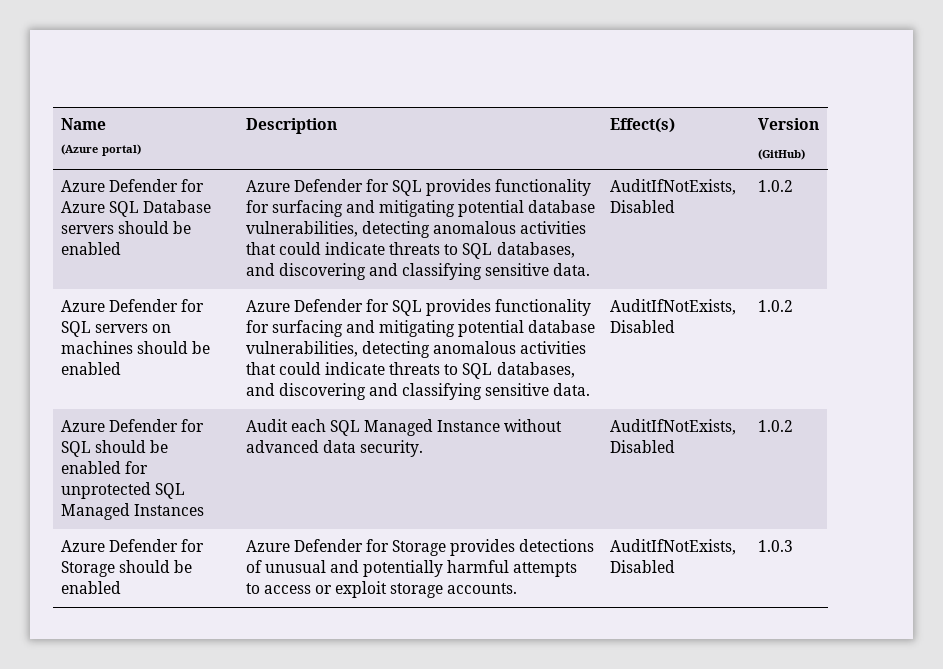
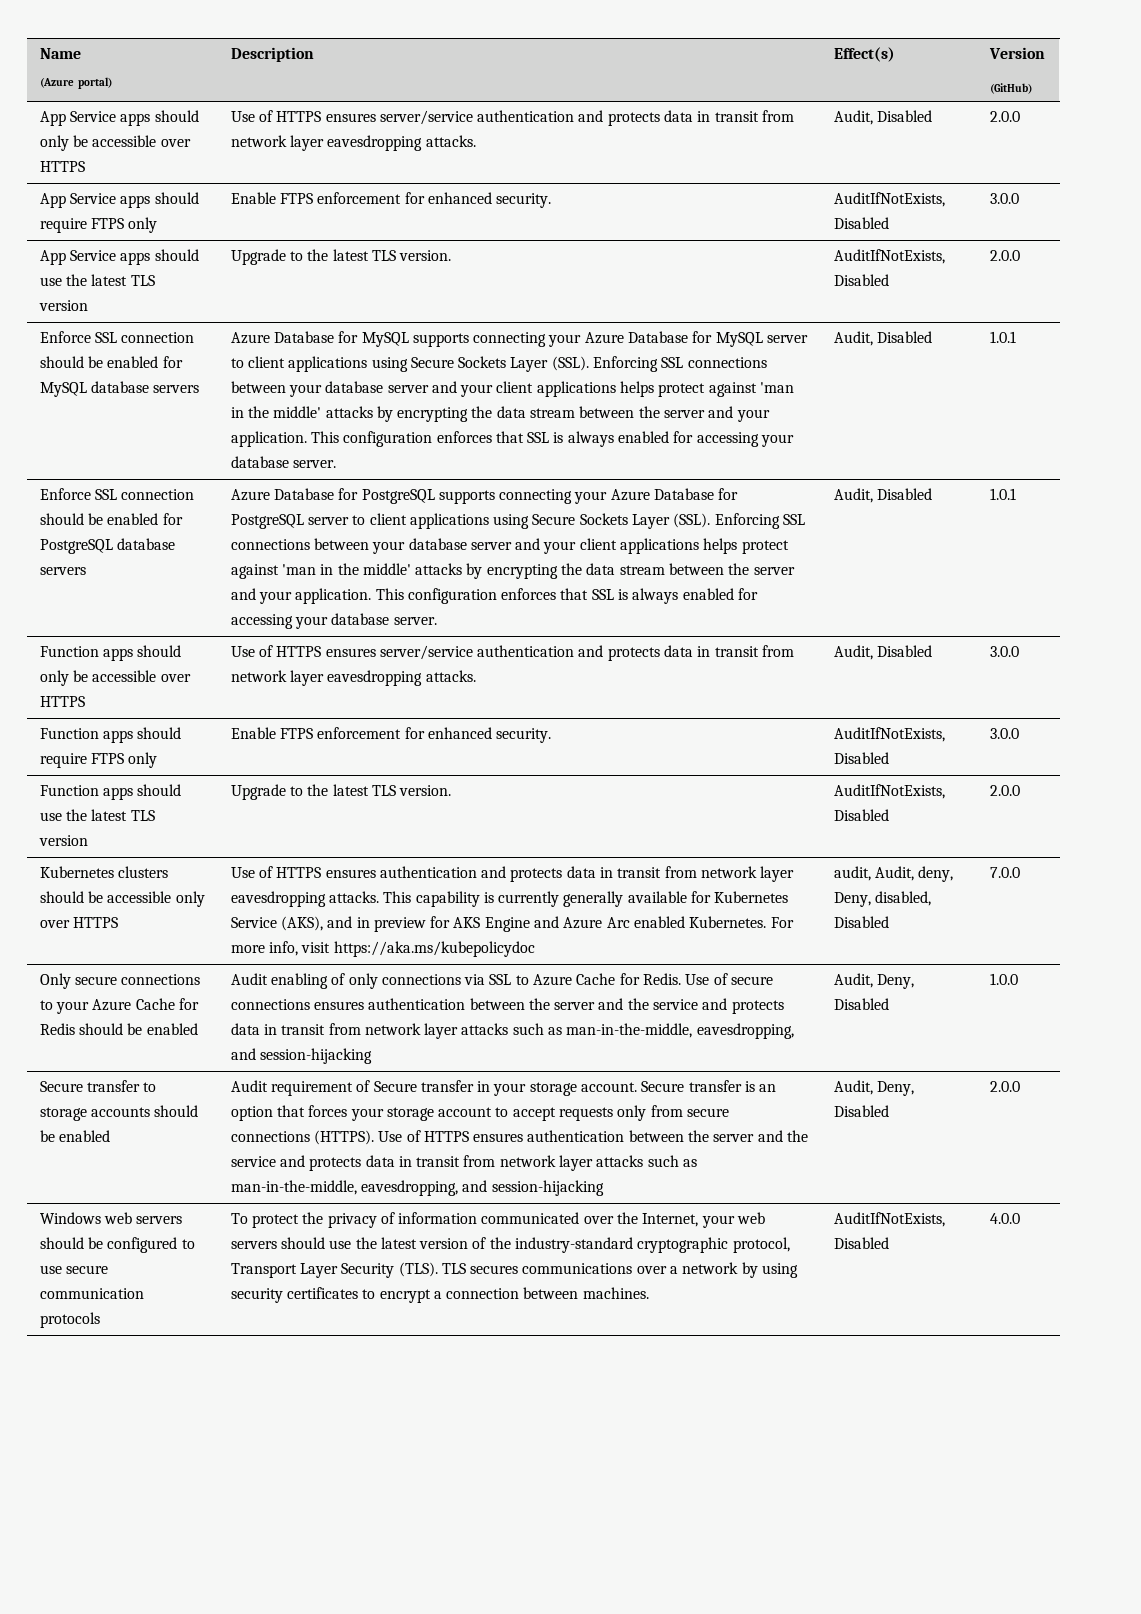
- Azure Defender for Azure SQL Database servers should be enabled | Azure Defender for SQL provides functionality for surfacing and mitigating potential database vulnerabilities, detecting anomalous activities that could indicate threats to SQL databases, and discovering and classifying sensitive data. | AuditIfNotExists, Disabled | 1.0.2
- Azure Defender for SQL servers on machines should be enabled | Azure Defender for SQL provides functionality for surfacing and mitigating potential database vulnerabilities, detecting anomalous activities that could indicate threats to SQL databases, and discovering and classifying sensitive data. | AuditIfNotExists, Disabled | 1.0.2
- Azure Defender for SQL should be enabled for unprotected SQL Managed Instances | Audit each SQL Managed Instance without advanced data security. | AuditIfNotExists, Disabled | 1.0.2
- Azure Defender for Storage should be enabled | Azure Defender for Storage provides detections of unusual and potentially harmful attempts to access or exploit storage accounts. | AuditIfNotExists, Disabled | 1.0.3
+ App Service apps should only be accessible over HTTPS | Use of HTTPS ensures server/service authentication and protects data in transit from network layer eavesdropping attacks. | Audit, Disabled | 2.0.0
+ App Service apps should require FTPS only | Enable FTPS enforcement for enhanced security. | AuditIfNotExists, Disabled | 3.0.0
+ App Service apps should use the latest TLS version | Upgrade to the latest TLS version. | AuditIfNotExists, Disabled | 2.0.0
+ Enforce SSL connection should be enabled for MySQL database servers | Azure Database for MySQL supports connecting your Azure Database for MySQL server to client applications using Secure Sockets Layer (SSL). Enforcing SSL connections between your database server and your client applications helps protect against 'man in the middle' attacks by encrypting the data stream between the server and your application. This configuration enforces that SSL is always enabled for accessing your database server. | Audit, Disabled | 1.0.1
+ Enforce SSL connection should be enabled for PostgreSQL database servers | Azure Database for PostgreSQL supports connecting your Azure Database for PostgreSQL server to client applications using Secure Sockets Layer (SSL). Enforcing SSL connections between your database server and your client applications helps protect against 'man in the middle' attacks by encrypting the data stream between the server and your application. This configuration enforces that SSL is always enabled for accessing your database server. | Audit, Disabled | 1.0.1
+ Function apps should only be accessible over HTTPS | Use of HTTPS ensures server/service authentication and protects data in transit from network layer eavesdropping attacks. | Audit, Disabled | 3.0.0
+ Function apps should require FTPS only | Enable FTPS enforcement for enhanced security. | AuditIfNotExists, Disabled | 3.0.0
+ Function apps should use the latest TLS version | Upgrade to the latest TLS version. | AuditIfNotExists, Disabled | 2.0.0
+ Kubernetes clusters should be accessible only over HTTPS | Use of HTTPS ensures authentication and protects data in transit from network layer eavesdropping attacks. This capability is currently generally available for Kubernetes Service (AKS), and in preview for AKS Engine and Azure Arc enabled Kubernetes. For more info, visit https://aka.ms/kubepolicydoc | audit, Audit, deny, Deny, disabled, Disabled | 7.0.0
+ Only secure connections to your Azure Cache for Redis should be enabled | Audit enabling of only connections via SSL to Azure Cache for Redis. Use of secure connections ensures authentication between the server and the service and protects data in transit from network layer attacks such as man-in-the-middle, eavesdropping, and session-hijacking | Audit, Deny, Disabled | 1.0.0
+ Secure transfer to storage accounts should be enabled | Audit requirement of Secure transfer in your storage account. Secure transfer is an option that forces your storage account to accept requests only from secure connections (HTTPS). Use of HTTPS ensures authentication between the server and the service and protects data in transit from network layer attacks such as man-in-the-middle, eavesdropping, and session-hijacking | Audit, Deny, Disabled | 2.0.0
+ Windows web servers should be configured to use secure communication protocols | To protect the privacy of information communicated over the Internet, your web servers should use the latest version of the industry-standard cryptographic protocol, Transport Layer Security (TLS). TLS secures communications over a network by using security certificates to encrypt a connection between machines. | AuditIfNotExists, Disabled | 4.0.0

